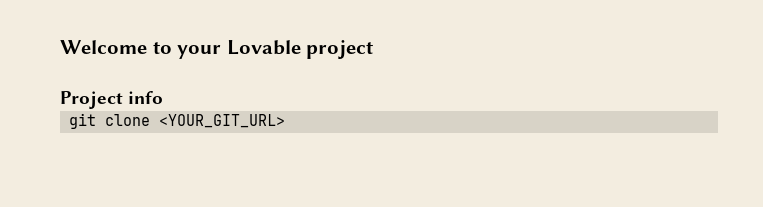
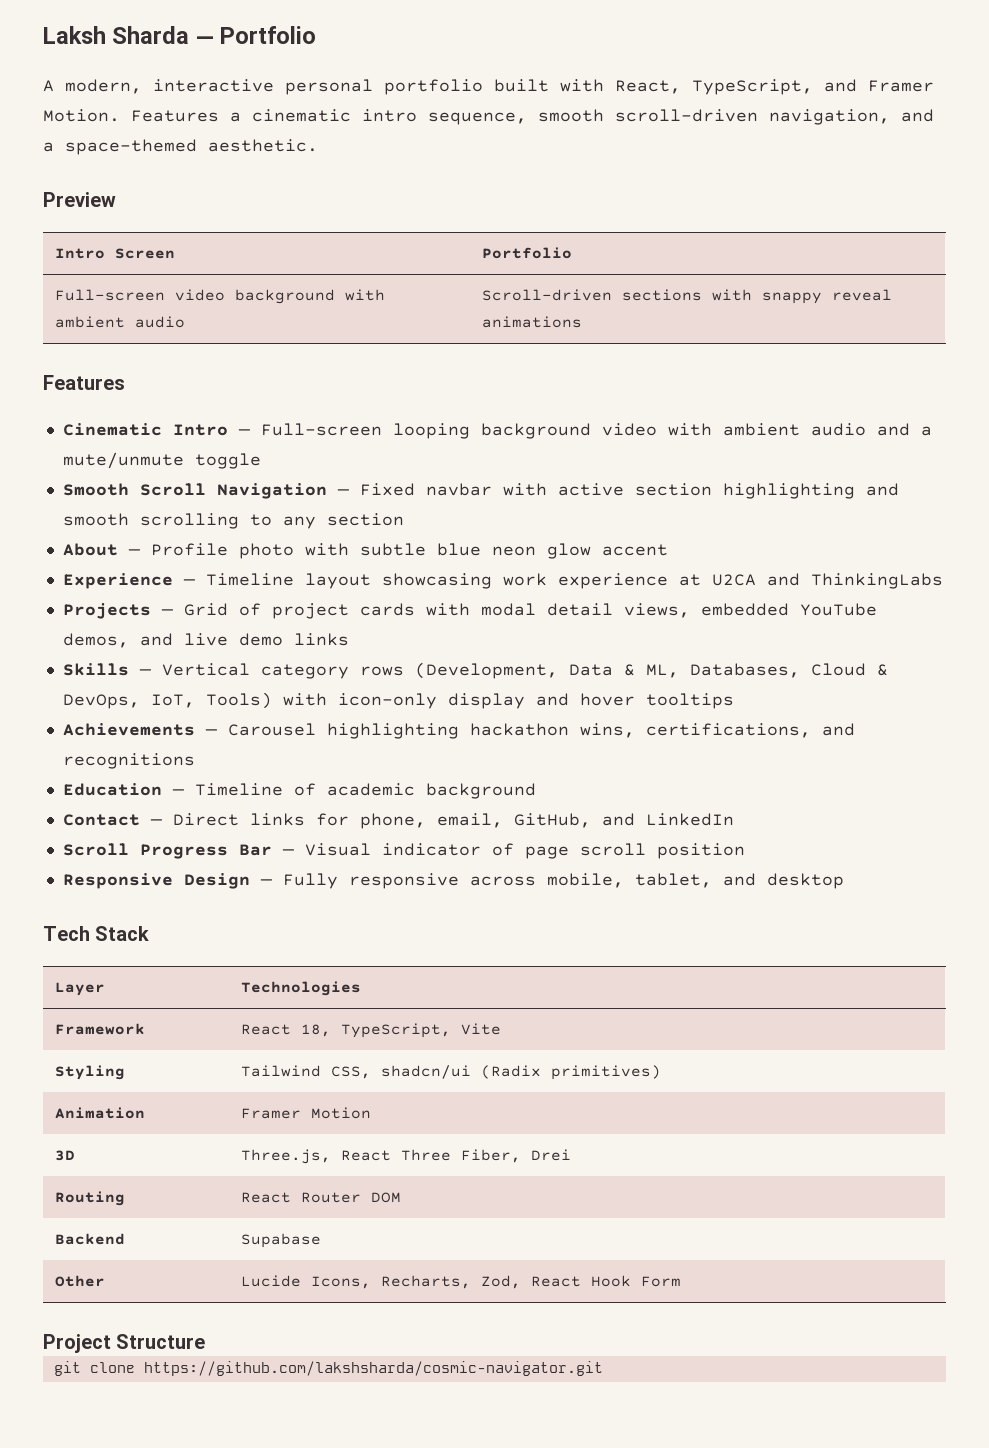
- Welcome to your Lovable project
+ Laksh Sharda — Portfolio
+ A modern, interactive personal portfolio built with React, TypeScript, and Framer Motion. Features a cinematic intro sequence, smooth scroll-driven navigation, and a space-themed aesthetic.
+ Preview
+ Intro Screen | Portfolio
+ Full-screen video background with ambient audio | Scroll-driven sections with snappy reveal animations
+ Features
+ Cinematic Intro — Full-screen looping background video with ambient audio and a mute/unmute toggle
+ Smooth Scroll Navigation — Fixed navbar with active section highlighting and smooth scrolling to any section
+ About — Profile photo with subtle blue neon glow accent
+ Experience — Timeline layout showcasing work experience at U2CA and ThinkingLabs
+ Projects — Grid of project cards with modal detail views, embedded YouTube demos, and live demo links
+ Skills — Vertical category rows (Development, Data & ML, Databases, Cloud & DevOps, IoT, Tools) with icon-only display and hover tooltips
+ Achievements — Carousel highlighting hackathon wins, certifications, and recognitions
+ Education — Timeline of academic background
+ Contact — Direct links for phone, email, GitHub, and LinkedIn
+ Scroll Progress Bar — Visual indicator of page scroll position
+ Responsive Design — Fully responsive across mobile, tablet, and desktop
+ Tech Stack
+ Layer | Technologies
+ Framework | React 18, TypeScript, Vite
+ Styling | Tailwind CSS, shadcn/ui (Radix primitives)
+ Animation | Framer Motion
+ 3D | Three.js, React Three Fiber, Drei
+ Routing | React Router DOM
+ Backend | Supabase
+ Other | Lucide Icons, Recharts, Zod, React Hook Form
- Project info
+ Project Structure
- git clone <YOUR_GIT_URL>
+ git clone https://github.com/lakshsharda/cosmic-navigator.git

